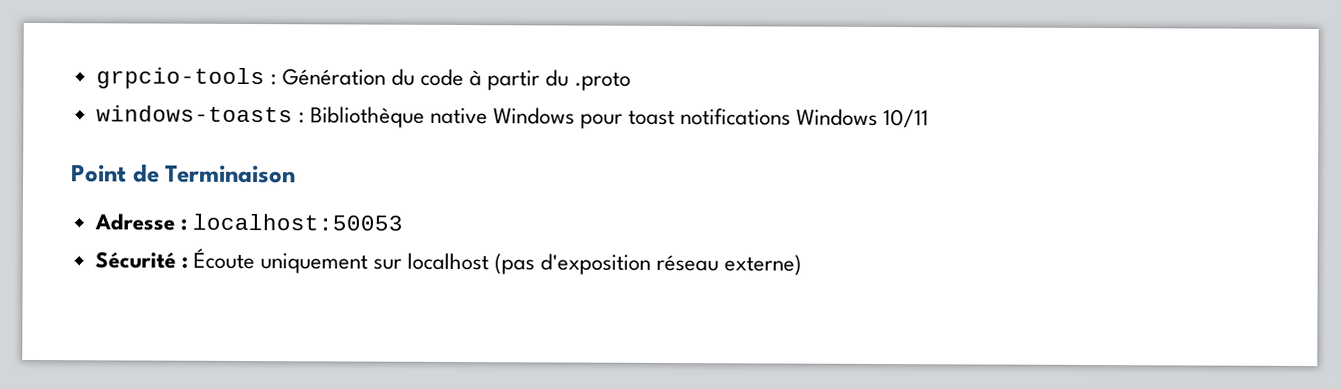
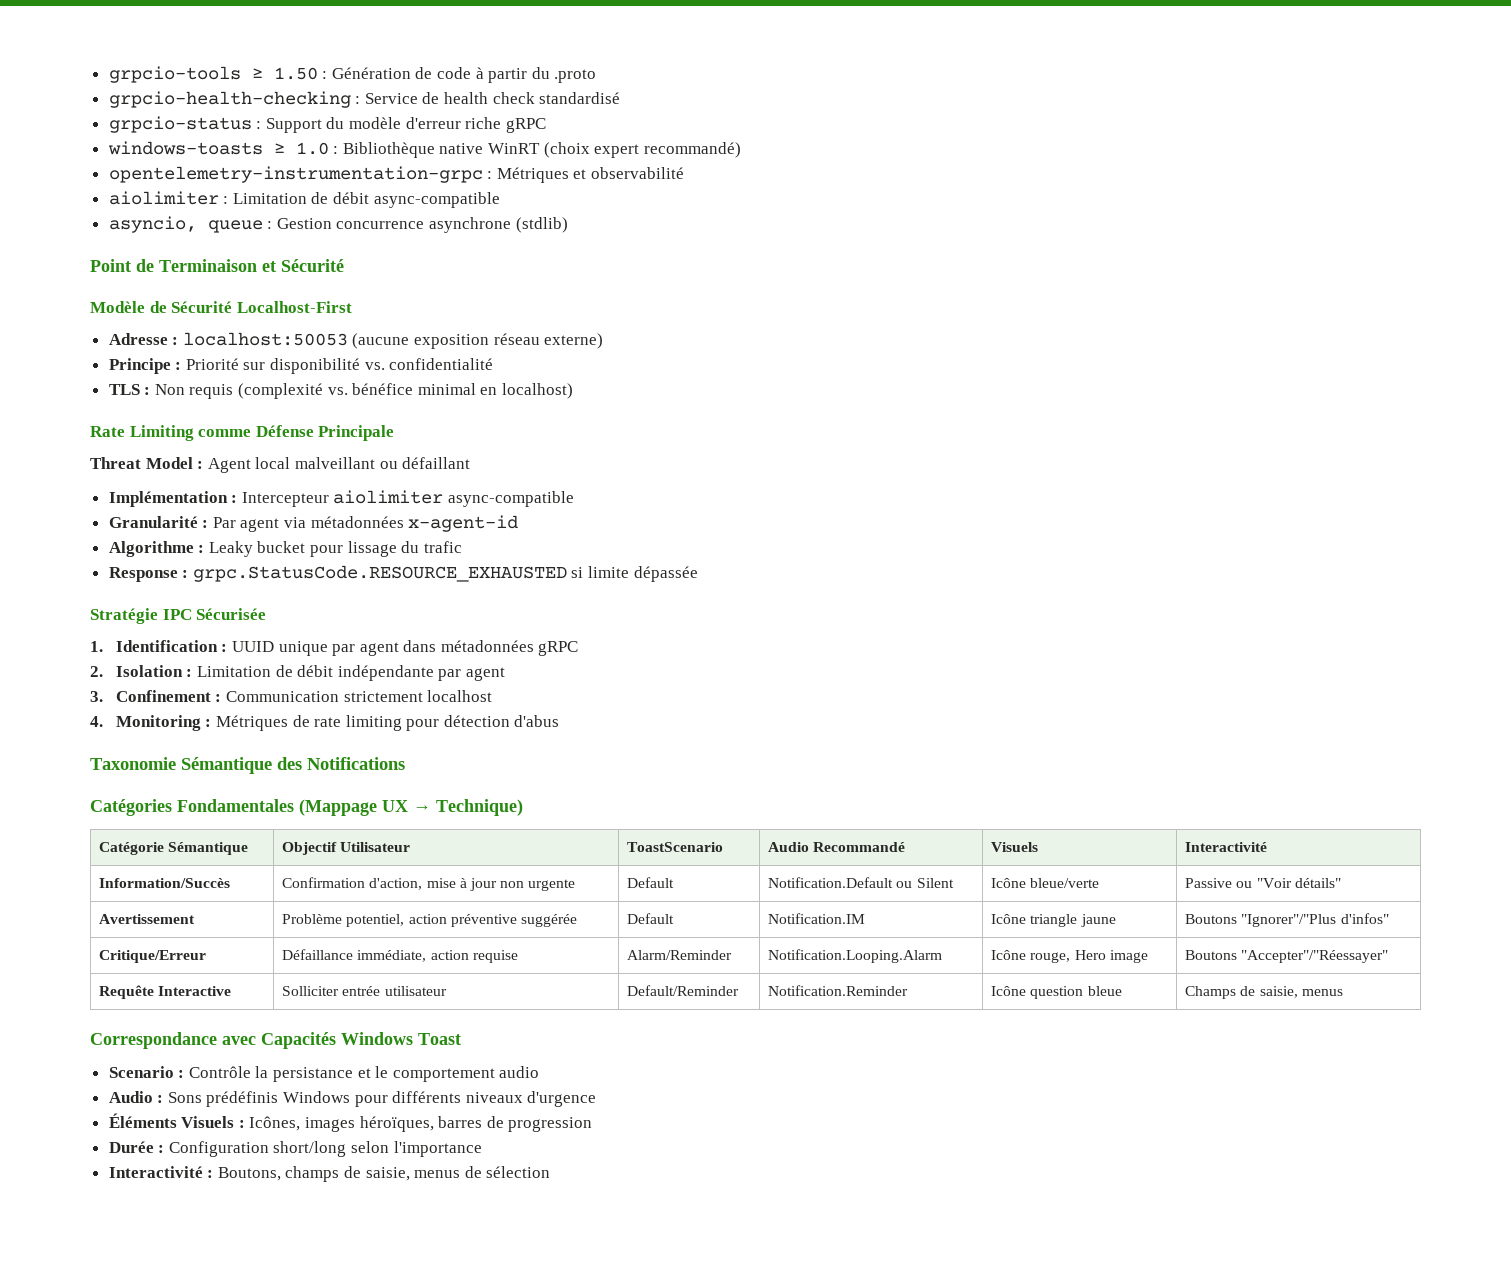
- grpcio-tools : Génération du code à partir du .proto
+ grpcio-tools ≥ 1.50 : Génération de code à partir du .proto
+ grpcio-health-checking : Service de health check standardisé
+ grpcio-status : Support du modèle d'erreur riche gRPC
- windows-toasts : Bibliothèque native Windows pour toast notifications Windows 10/11
- Point de Terminaison
- Adresse : localhost:50053
- Sécurité : Écoute uniquement sur localhost (pas d'exposition réseau externe)
+ windows-toasts ≥ 1.0 : Bibliothèque native WinRT (choix expert recommandé)
+ opentelemetry-instrumentation-grpc : Métriques et observabilité
+ aiolimiter : Limitation de débit async-compatible
+ asyncio, queue : Gestion concurrence asynchrone (stdlib)
+ Point de Terminaison et Sécurité
+ Modèle de Sécurité Localhost-First
+ Adresse : localhost:50053 (aucune exposition réseau externe)
+ Principe : Priorité sur disponibilité vs. confidentialité
+ TLS : Non requis (complexité vs. bénéfice minimal en localhost)
+ Rate Limiting comme Défense Principale
+ Threat Model : Agent local malveillant ou défaillant
+ Implémentation : Intercepteur aiolimiter async-compatible
+ Granularité : Par agent via métadonnées x-agent-id
+ Algorithme : Leaky bucket pour lissage du trafic
+ Response : grpc.StatusCode.RESOURCE_EXHAUSTED si limite dépassée
+ Stratégie IPC Sécurisée
+ 1. Identification : UUID unique par agent dans métadonnées gRPC
+ 2. Isolation : Limitation de débit indépendante par agent
+ 3. Confinement : Communication strictement localhost
+ 4. Monitoring : Métriques de rate limiting pour détection d'abus
+ Taxonomie Sémantique des Notifications
+ Catégories Fondamentales (Mappage UX → Technique)
+ Catégorie Sémantique | Objectif Utilisateur | ToastScenario | Audio Recommandé | Visuels | Interactivité
+ Information/Succès | Confirmation d'action, mise à jour non urgente | Default | Notification.Default ou Silent | Icône bleue/verte | Passive ou "Voir détails"
+ Avertissement | Problème potentiel, action préventive suggérée | Default | Notification.IM | Icône triangle jaune | Boutons "Ignorer"/"Plus d'infos"
+ Critique/Erreur | Défaillance immédiate, action requise | Alarm/Reminder | Notification.Looping.Alarm | Icône rouge, Hero image | Boutons "Accepter"/"Réessayer"
+ Requête Interactive | Solliciter entrée utilisateur | Default/Reminder | Notification.Reminder | Icône question bleue | Champs de saisie, menus
+ Correspondance avec Capacités Windows Toast
+ Scenario : Contrôle la persistance et le comportement audio
+ Audio : Sons prédéfinis Windows pour différents niveaux d'urgence
+ Éléments Visuels : Icônes, images héroïques, barres de progression
+ Durée : Configuration short/long selon l'importance
+ Interactivité : Boutons, champs de saisie, menus de sélection

